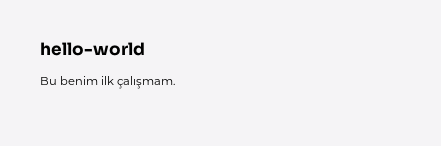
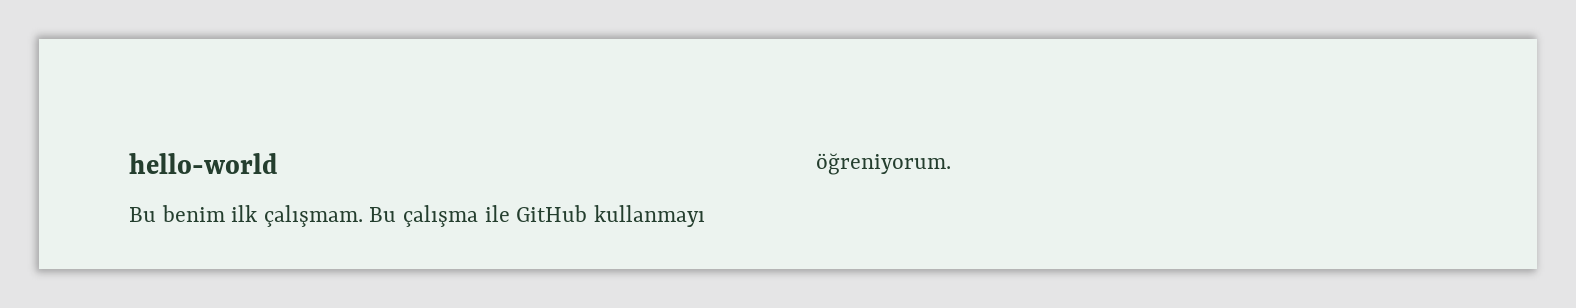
+ Bu çalışma ile GitHub kullanmayı öğreniyorum.

